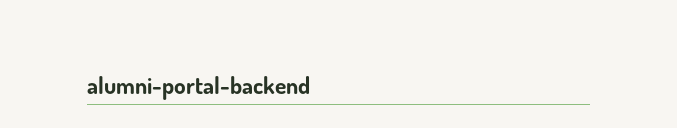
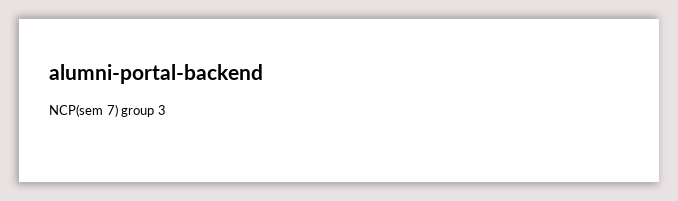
+ NCP(sem 7) group 3

